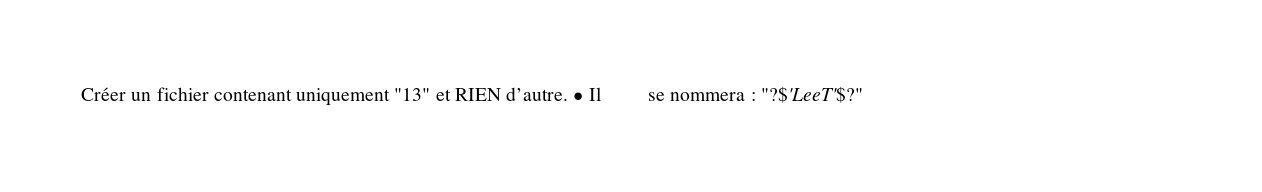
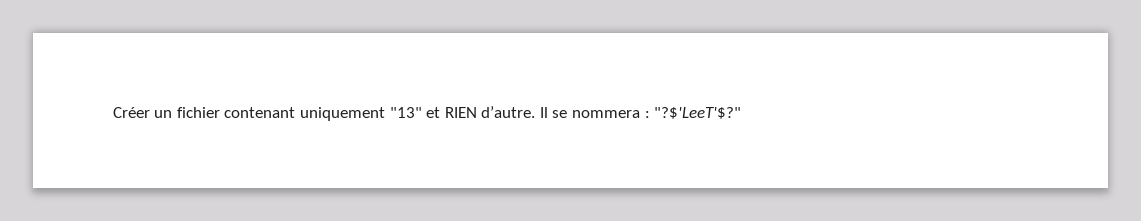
- • Il se nommera : "?$'LeeT'$?"
+ Il se nommera : "?$'LeeT'$?"

